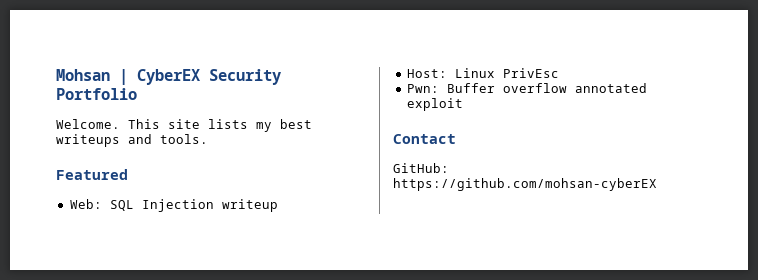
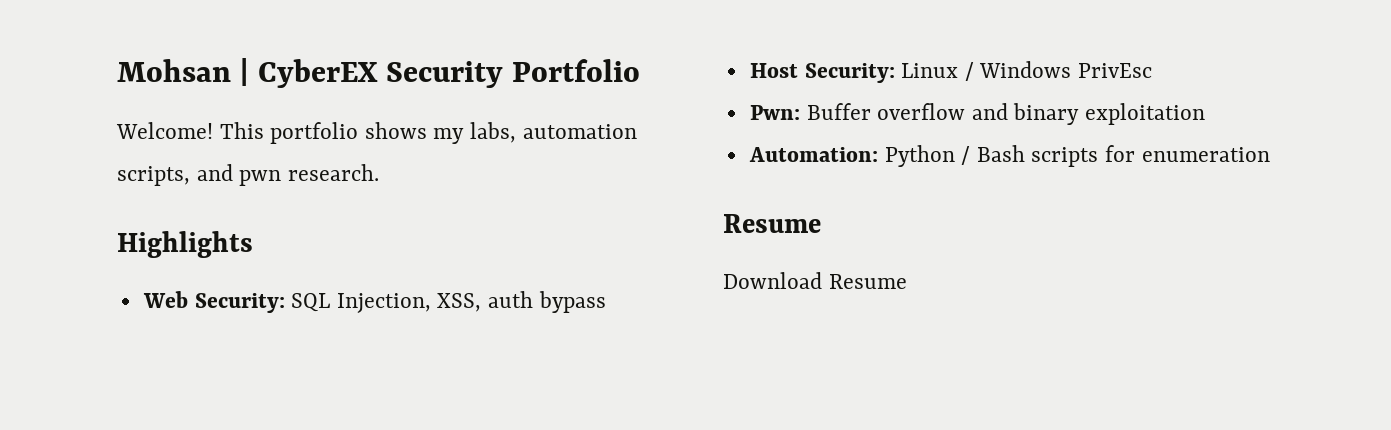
- Welcome. This site lists my best writeups and tools.
- Featured
- Web: SQL Injection writeup
- Host: Linux PrivEsc
- Pwn: Buffer overflow annotated exploit
- Contact
- GitHub: https://github.com/mohsan-cyberEX
+ Welcome! This portfolio shows my labs, automation scripts, and pwn research.
+ Highlights
+ Web Security: SQL Injection, XSS, auth bypass
+ Host Security: Linux / Windows PrivEsc
+ Pwn: Buffer overflow and binary exploitation
+ Automation: Python / Bash scripts for enumeration
+ Resume
+ Download Resume

